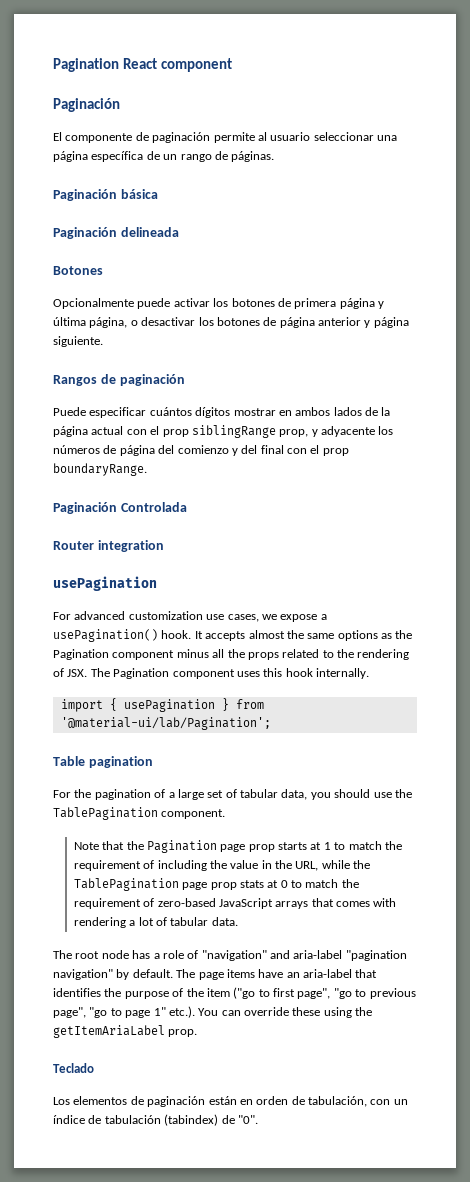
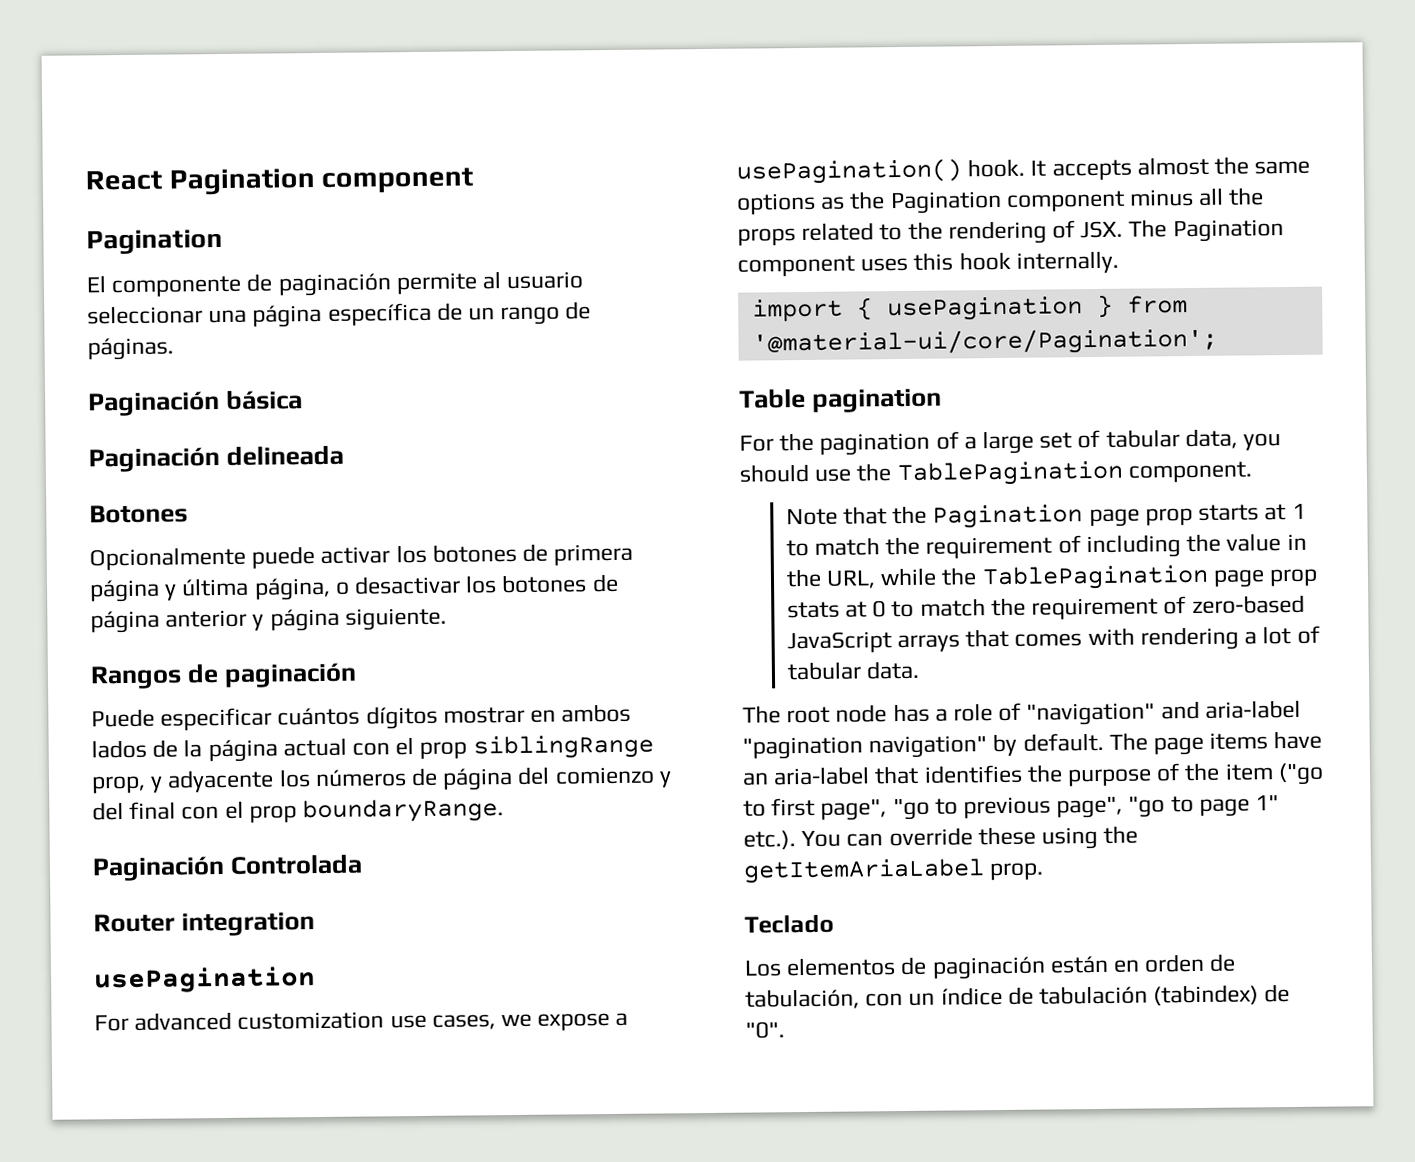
- Pagination React component
- Paginación
+ React Pagination component
+ Pagination
- import { usePagination } from '@material-ui/lab/Pagination';
+ import { usePagination } from '@material-ui/core/Pagination';

